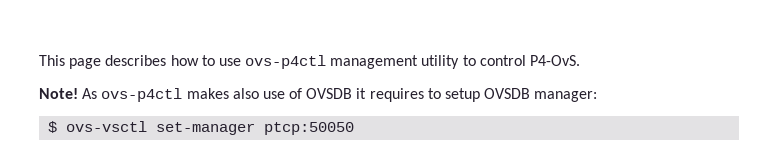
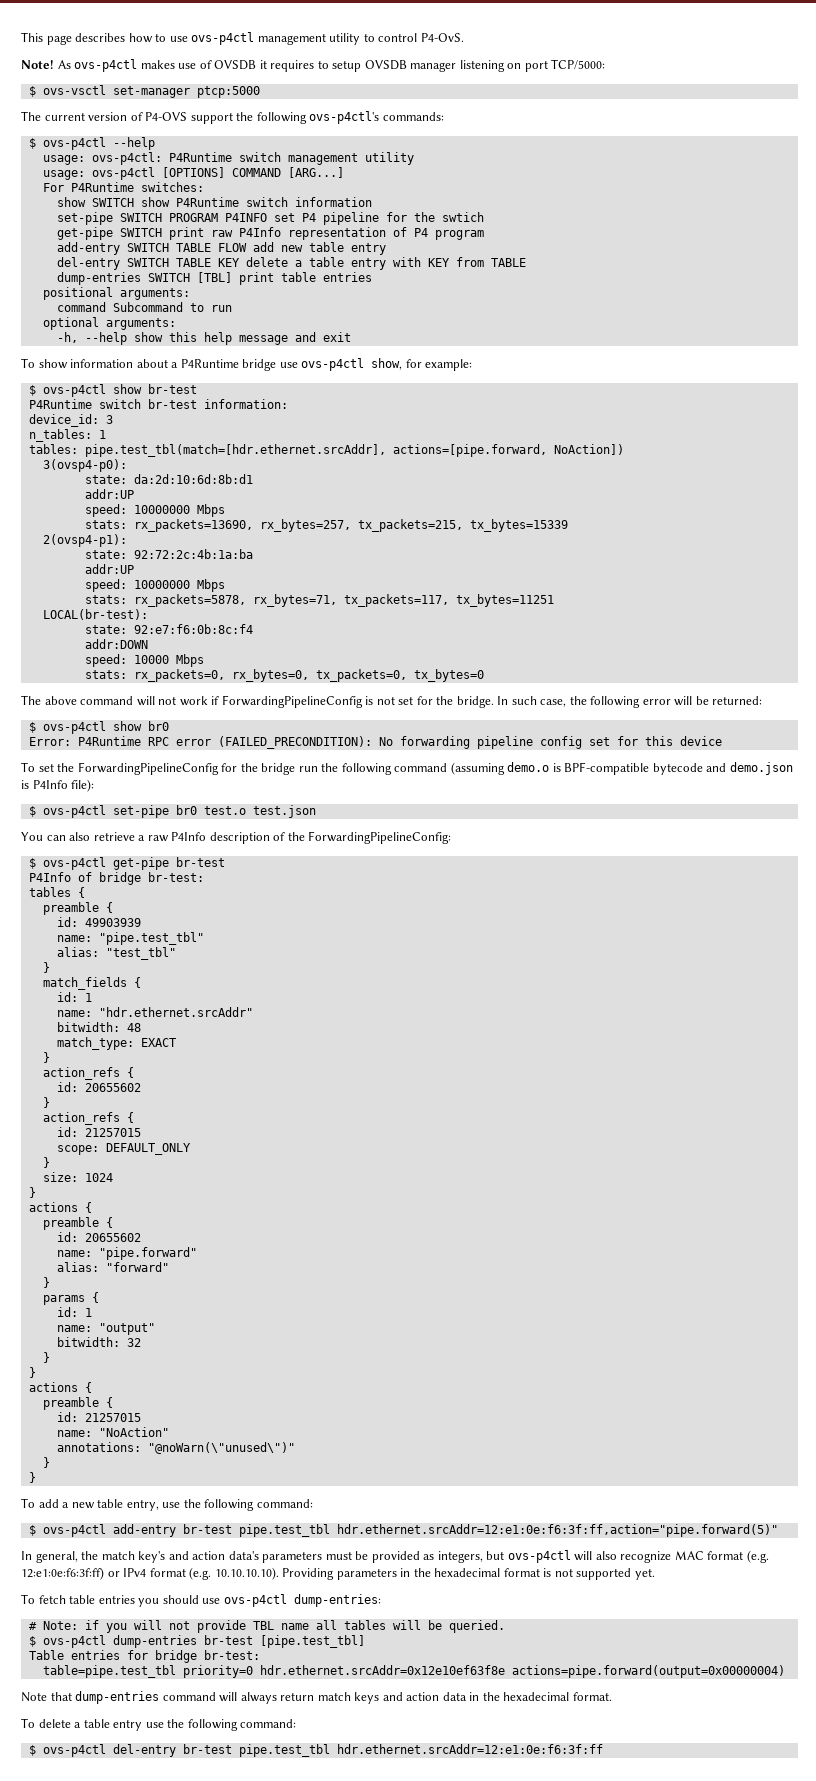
- As ovs-p4ctl makes also use of OVSDB it requires to setup OVSDB manager:
- $ ovs-vsctl set-manager ptcp:50050
+ As ovs-p4ctl makes use of OVSDB it requires to setup OVSDB manager listening on port TCP/5000:
+ $ ovs-vsctl set-manager ptcp:5000
+ The current version of P4-OVS support the following ovs-p4ctl's commands:
+ $ ovs-p4ctl --help
+ usage: ovs-p4ctl: P4Runtime switch management utility
+ usage: ovs-p4ctl [OPTIONS] COMMAND [ARG...]
+ For P4Runtime switches:
+ show SWITCH show P4Runtime switch information
+ set-pipe SWITCH PROGRAM P4INFO set P4 pipeline for the swtich
+ get-pipe SWITCH print raw P4Info representation of P4 program
+ add-entry SWITCH TABLE FLOW add new table entry
+ del-entry SWITCH TABLE KEY delete a table entry with KEY from TABLE
+ dump-entries SWITCH [TBL] print table entries
+ positional arguments:
+ command Subcommand to run
+ optional arguments:
+ -h, --help show this help message and exit
+ To show information about a P4Runtime bridge use ovs-p4ctl show, for example:
+ $ ovs-p4ctl show br-test
+ P4Runtime switch br-test information:
+ device_id: 3
+ n_tables: 1
+ tables: pipe.test_tbl(match=[hdr.ethernet.srcAddr], actions=[pipe.forward, NoAction])
+ 3(ovsp4-p0):
+ state: da:2d:10:6d:8b:d1
+ addr:UP
+ speed: 10000000 Mbps
+ stats: rx_packets=13690, rx_bytes=257, tx_packets=215, tx_bytes=15339
+ 2(ovsp4-p1):
+ state: 92:72:2c:4b:1a:ba
+ addr:UP
+ speed: 10000000 Mbps
+ stats: rx_packets=5878, rx_bytes=71, tx_packets=117, tx_bytes=11251
+ LOCAL(br-test):
+ state: 92:e7:f6:0b:8c:f4
+ addr:DOWN
+ speed: 10000 Mbps
+ stats: rx_packets=0, rx_bytes=0, tx_packets=0, tx_bytes=0
+ The above command will not work if ForwardingPipelineConfig is not set for the bridge. In such case, the following error will be returned:
+ $ ovs-p4ctl show br0
+ Error: P4Runtime RPC error (FAILED_PRECONDITION): No forwarding pipeline config set for this device
+ To set the ForwardingPipelineConfig for the bridge run the following command (assuming demo.o is BPF-compatible bytecode and demo.json is P4Info file):
+ $ ovs-p4ctl set-pipe br0 test.o test.json
+ You can also retrieve a raw P4Info description of the ForwardingPipelineConfig:
+ $ ovs-p4ctl get-pipe br-test
+ P4Info of bridge br-test:
+ tables {
+ preamble {
+ id: 49903939
+ name: "pipe.test_tbl"
+ alias: "test_tbl"
+ }
+ match_fields {
+ id: 1
+ name: "hdr.ethernet.srcAddr"
+ bitwidth: 48
+ match_type: EXACT
+ }
+ action_refs {
+ id: 20655602
+ }
+ action_refs {
+ id: 21257015
+ scope: DEFAULT_ONLY
+ }
+ size: 1024
+ }
+ actions {
+ preamble {
+ id: 20655602
+ name: "pipe.forward"
+ alias: "forward"
+ }
+ params {
+ id: 1
+ name: "output"
+ bitwidth: 32
+ }
+ }
+ actions {
+ preamble {
+ id: 21257015
+ name: "NoAction"
+ annotations: "@noWarn(\"unused\")"
+ }
+ }
+ To add a new table entry, use the following command:
+ $ ovs-p4ctl add-entry br-test pipe.test_tbl hdr.ethernet.srcAddr=12:e1:0e:f6:3f:ff,action="pipe.forward(5)"
+ In general, the match key's and action data's parameters must be provided as integers, but ovs-p4ctl will also recognize MAC format (e.g. 12:e1:0e:f6:3f:ff) or IPv4 format (e.g. 10.10.10.10). Providing parameters in the hexadecimal format is not supported yet.
+ To fetch table entries you should use ovs-p4ctl dump-entries:
+ # Note: if you will not provide TBL name all tables will be queried.
+ $ ovs-p4ctl dump-entries br-test [pipe.test_tbl]
+ Table entries for bridge br-test:
+ table=pipe.test_tbl priority=0 hdr.ethernet.srcAddr=0x12e10ef63f8e actions=pipe.forward(output=0x00000004)
+ Note that dump-entries command will always return match keys and action data in the hexadecimal format.
+ To delete a table entry use the following command:
+ $ ovs-p4ctl del-entry br-test pipe.test_tbl hdr.ethernet.srcAddr=12:e1:0e:f6:3f:ff

